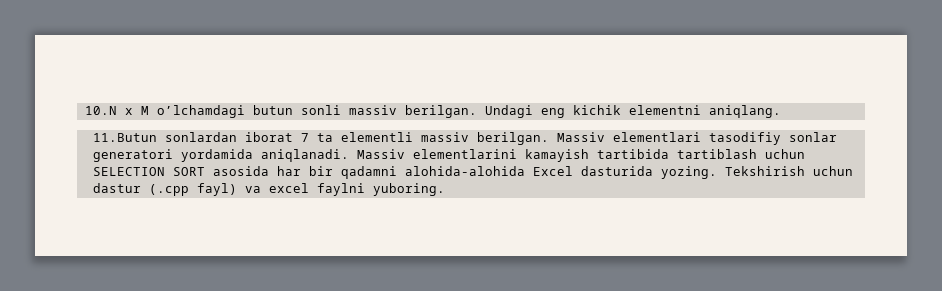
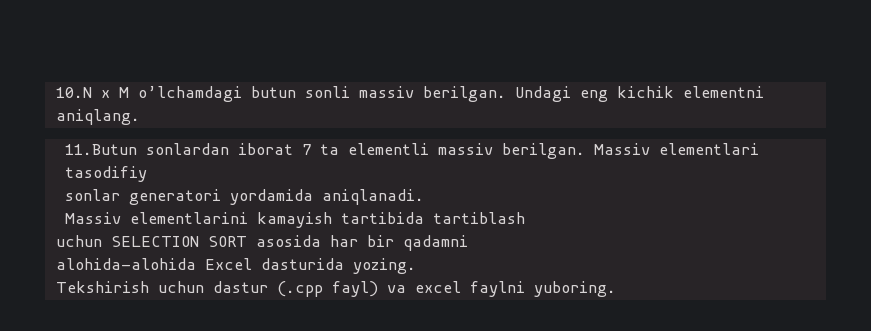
- Massiv elementlari tasodifiy sonlar generatori yordamida aniqlanadi. Massiv elementlarini kamayish tartibida tartiblash uchun SELECTION SORT asosida har bir qadamni alohida-alohida Excel dasturida yozing. Tekshirish uchun dastur (.cpp fayl) va excel faylni yuboring.
+ Massiv elementlari tasodifiy
+ sonlar generatori yordamida aniqlanadi.
+ Massiv elementlarini kamayish tartibida tartiblash
+ uchun SELECTION SORT asosida har bir qadamni
+ alohida-alohida Excel dasturida yozing.
+ Tekshirish uchun dastur (.cpp fayl) va excel faylni yuboring.

